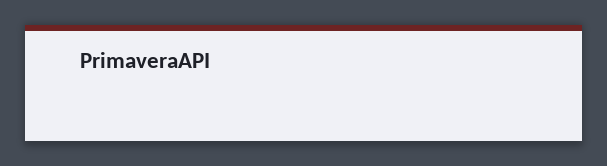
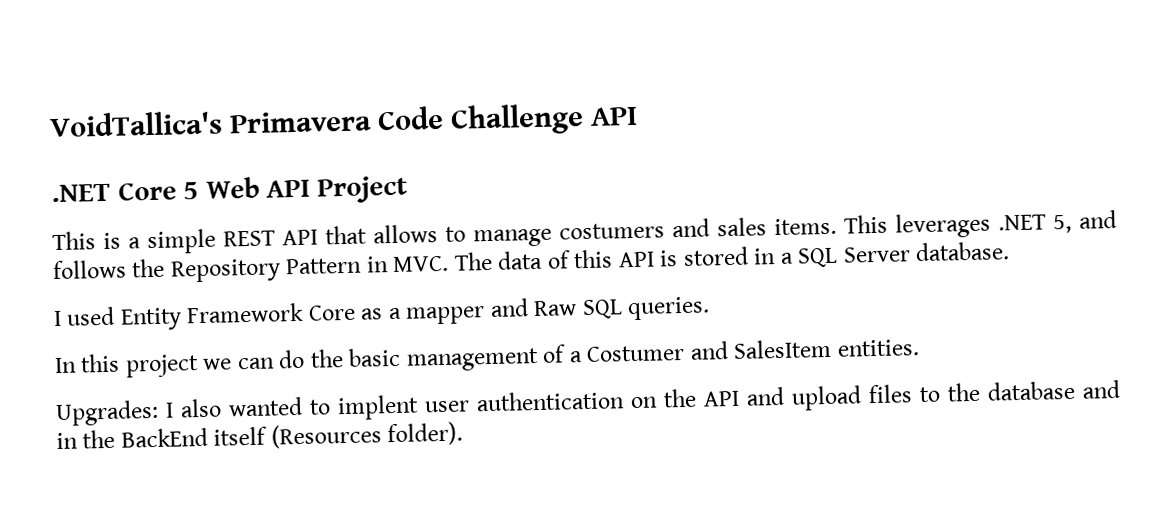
- PrimaveraAPI
+ VoidTallica's Primavera Code Challenge API
+ .NET Core 5 Web API Project
+ This is a simple REST API that allows to manage costumers and sales items. This leverages .NET 5, and follows the Repository Pattern in MVC. The data of this API is stored in a SQL Server database.
+ I used Entity Framework Core as a mapper and Raw SQL queries.
+ In this project we can do the basic management of a Costumer and SalesItem entities.
+ Upgrades: I also wanted to implent user authentication on the API and upload files to the database and in the BackEnd itself (Resources folder).

